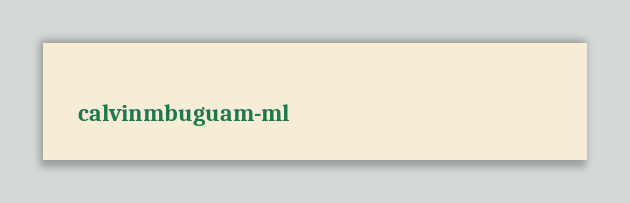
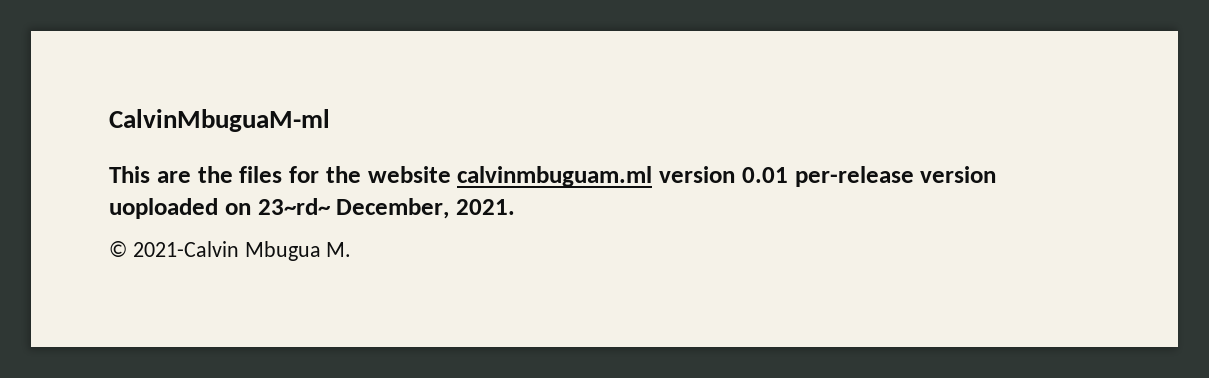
- calvinmbuguam-ml
+ CalvinMbuguaM-ml
+ This are the files for the website calvinmbuguam.ml version 0.01 per-release version uoploaded on 23~rd~ December, 2021.
+ © 2021-Calvin Mbugua M.

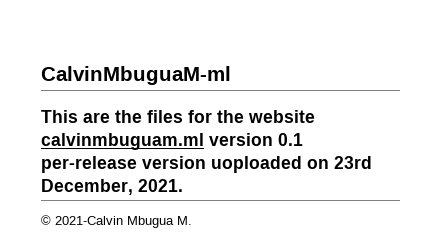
- This are the files for the website calvinmbuguam.ml version 0.01 per-release version uoploaded on 23~rd~ December, 2021.
+ This are the files for the website calvinmbuguam.ml version 0.1 per-release version uoploaded on 23rd December, 2021.

